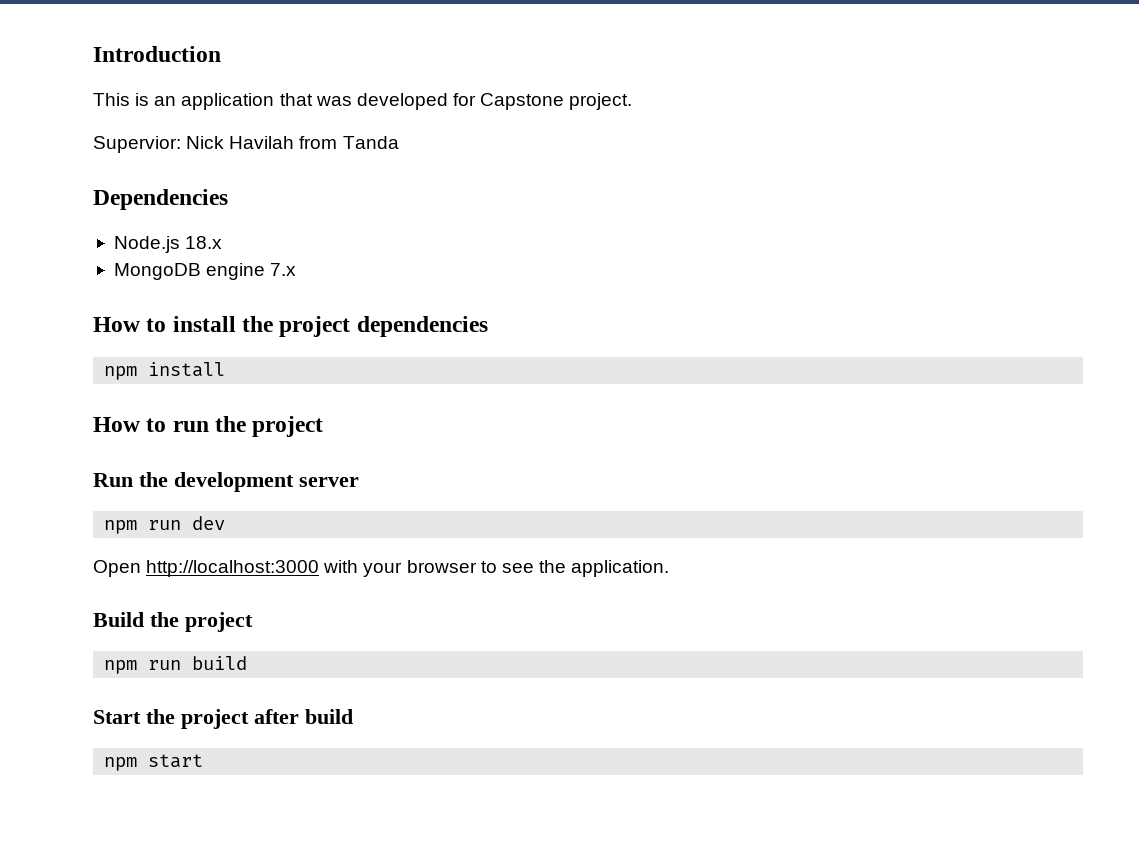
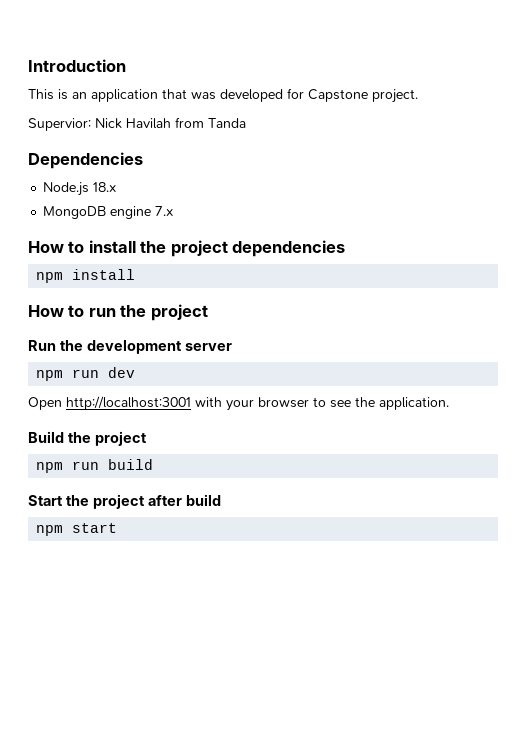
- Open http://localhost:3000 with your browser to see the application.
+ Open http://localhost:3001 with your browser to see the application.

